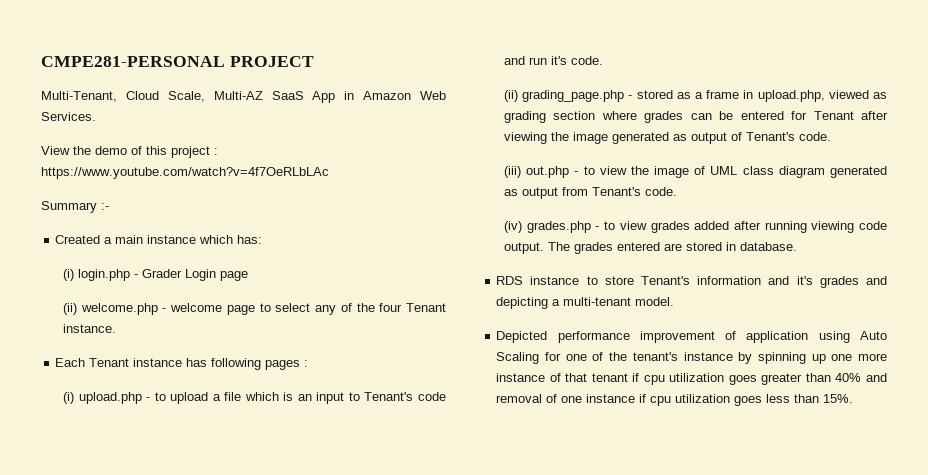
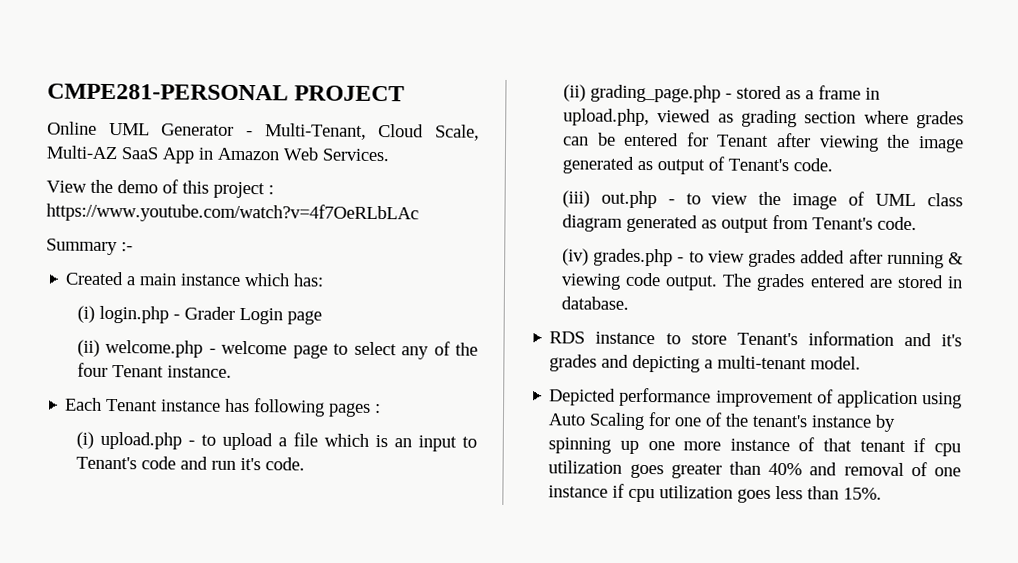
- Multi-Tenant, Cloud Scale, Multi-AZ SaaS App in Amazon Web Services.
+ Online UML Generator - Multi-Tenant, Cloud Scale, Multi-AZ SaaS App in Amazon Web Services.
- (iv) grades.php - to view grades added after running viewing code output.
+ (iv) grades.php - to view grades added after running & viewing code output.

